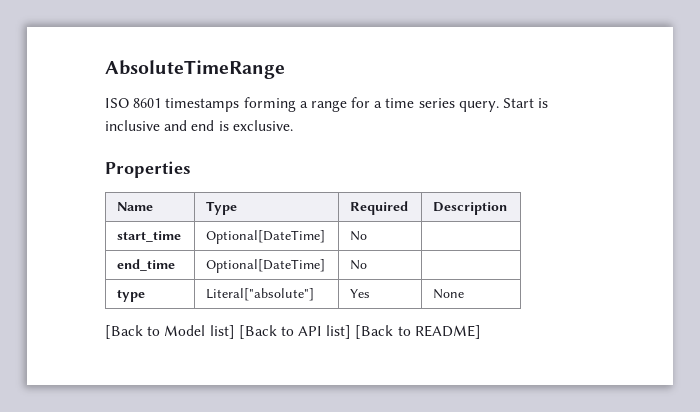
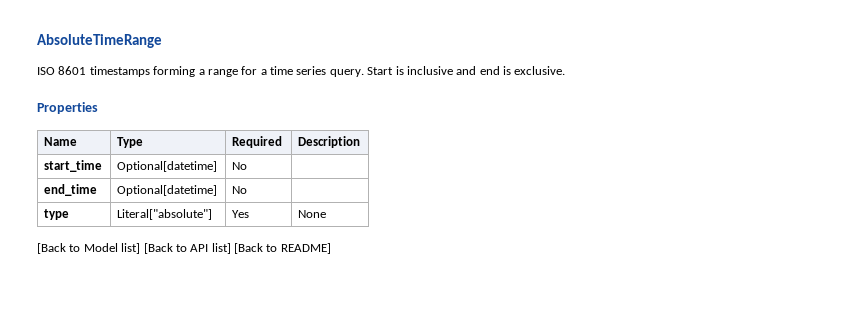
- start_time | Optional[DateTime] | No |
+ start_time | Optional[datetime] | No |
- end_time | Optional[DateTime] | No |
+ end_time | Optional[datetime] | No |

